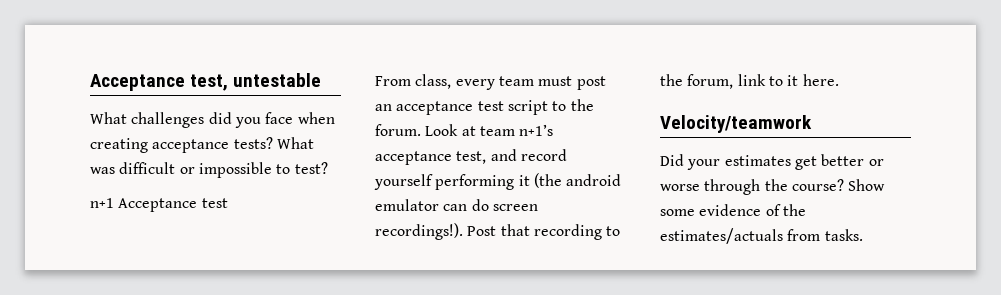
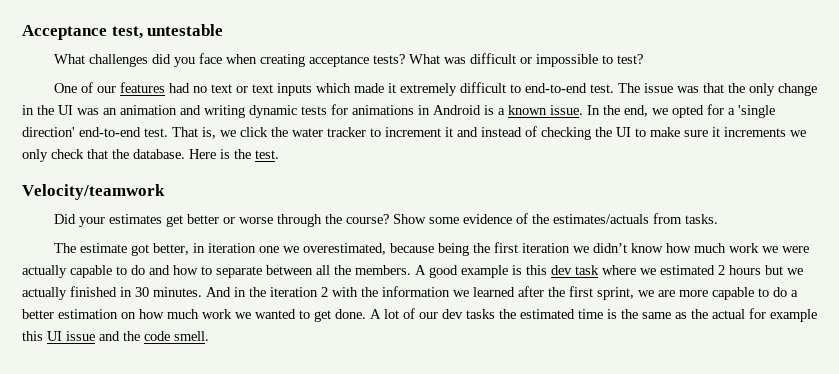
- n+1 Acceptance test
- From class, every team must post an acceptance test script to the forum. Look at team n+1’s acceptance test, and record yourself performing it (the android emulator can do screen recordings!). Post that recording to the forum, link to it here.
+ One of our features had no text or text inputs which made it extremely difficult to end-to-end test. The issue was that the only change in the UI was an animation and writing dynamic tests for animations in Android is a known issue. In the end, we opted for a 'single direction' end-to-end test. That is, we click the water tracker to increment it and instead of checking the UI to make sure it increments we only check that the database. Here is the test.
+ The estimate got better, in iteration one we overestimated, because being the first iteration we didn’t know how much work we were actually capable to do and how to separate between all the members. A good example is this dev task where we estimated 2 hours but we actually finished in 30 minutes. And in the iteration 2 with the information we learned after the first sprint, we are more capable to do a better estimation on how much work we wanted to get done. A lot of our dev tasks the estimated time is the same as the actual for example this UI issue and the code smell.

